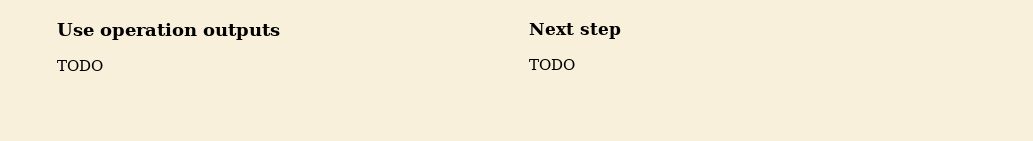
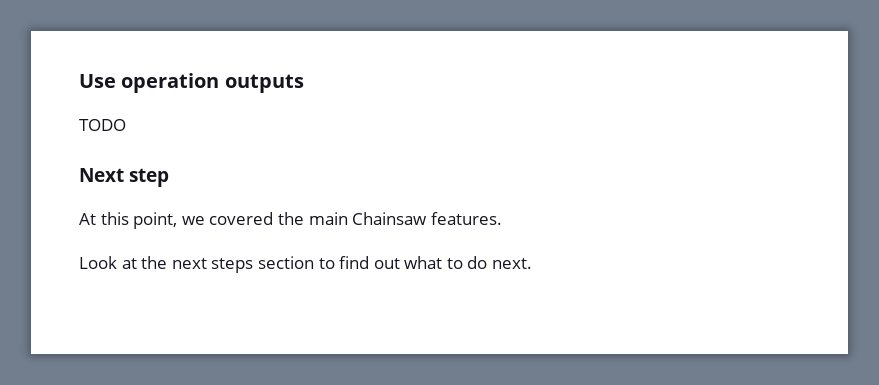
  Next step
- TODO
+ At this point, we covered the main Chainsaw features.
+ Look at the next steps section to find out what to do next.

